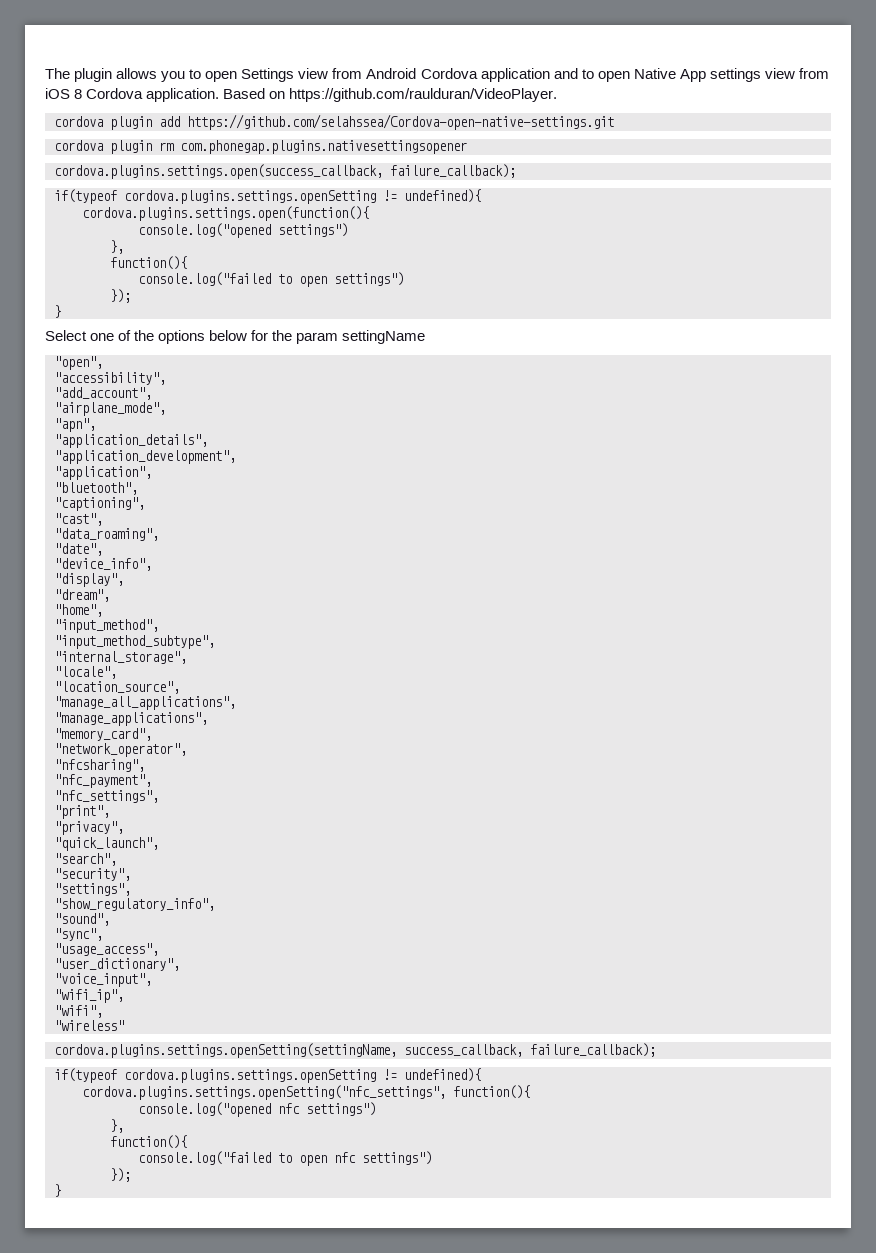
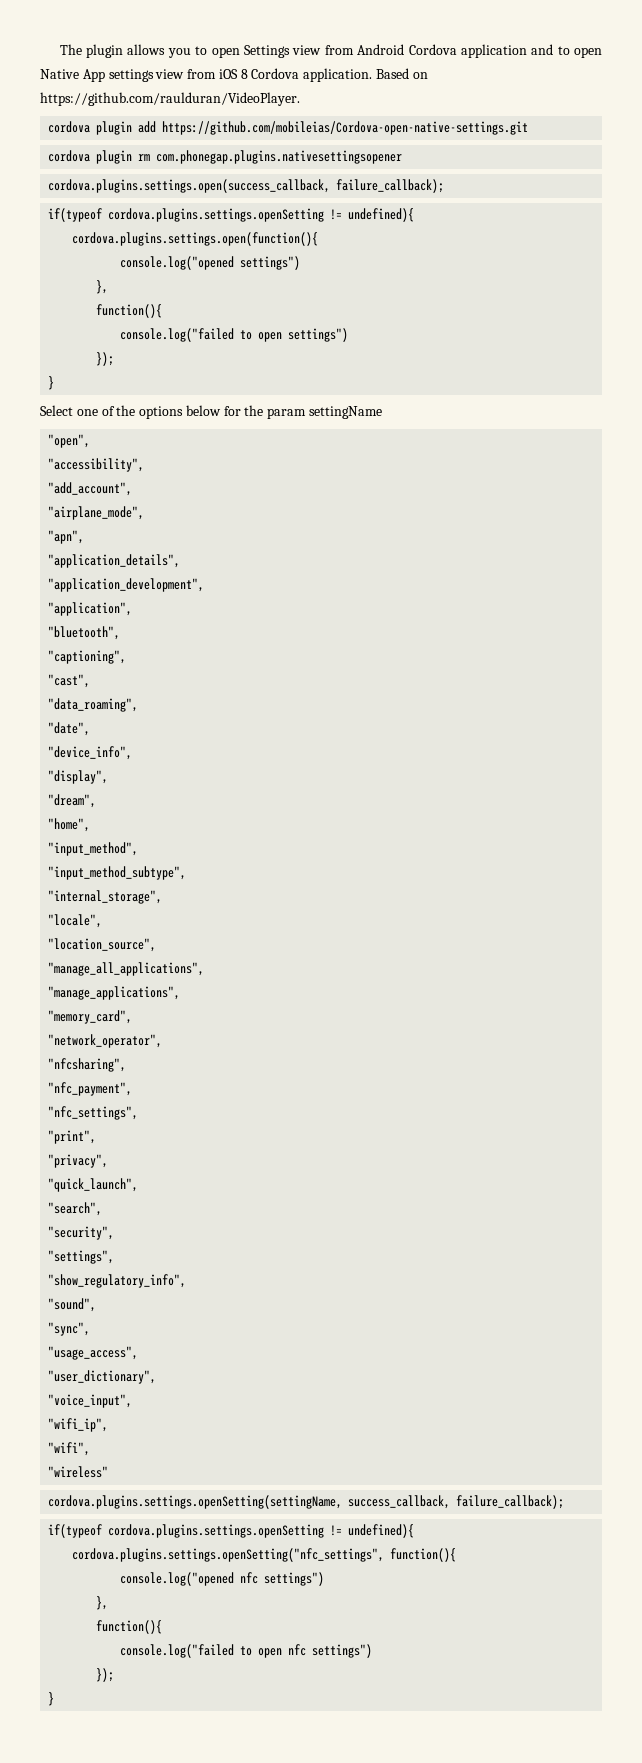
- cordova plugin add https://github.com/selahssea/Cordova-open-native-settings.git
+ cordova plugin add https://github.com/mobileias/Cordova-open-native-settings.git

